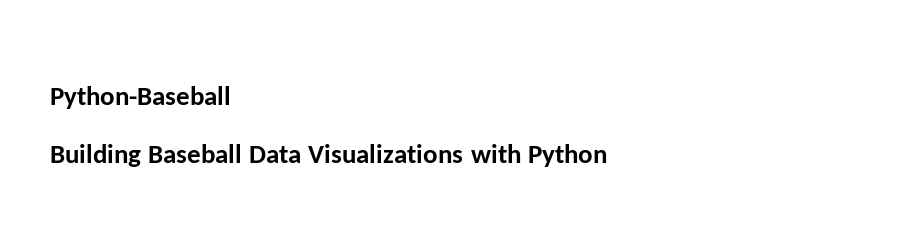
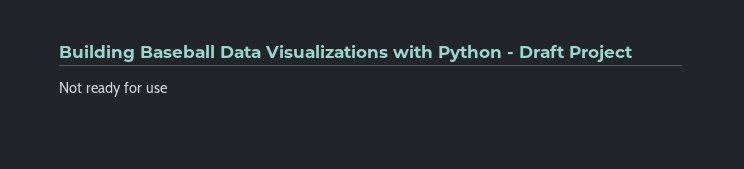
- Python-Baseball
- Building Baseball Data Visualizations with Python
+ Building Baseball Data Visualizations with Python - Draft Project
+ Not ready for use

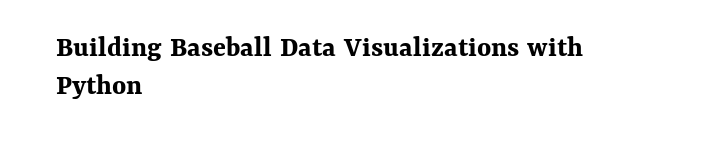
- Building Baseball Data Visualizations with Python - Draft Project
- Not ready for use
+ Building Baseball Data Visualizations with Python

